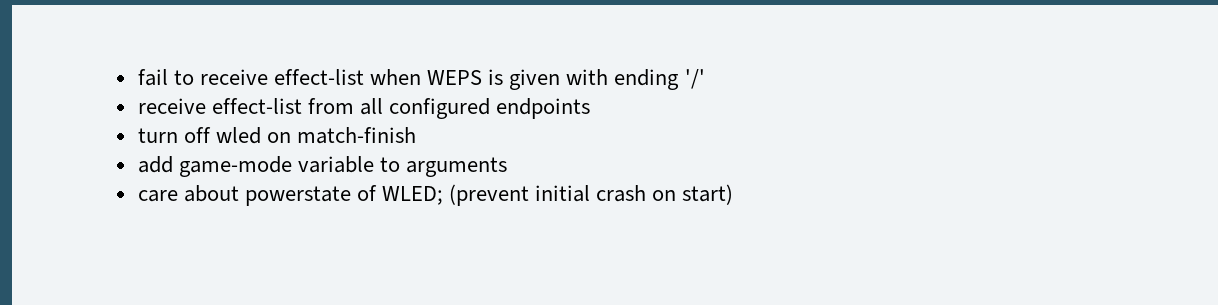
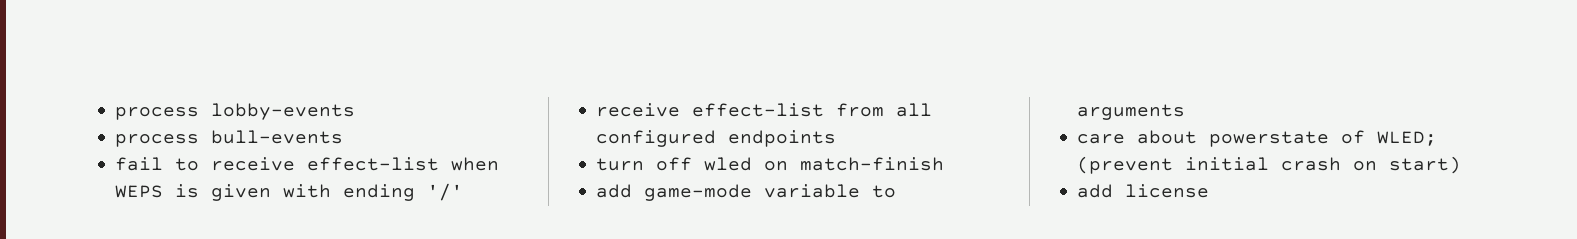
+ process lobby-events
+ process bull-events
+ add license

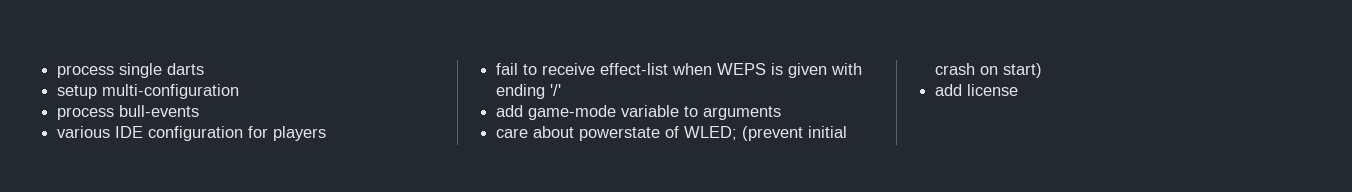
- process lobby-events
+ process single darts
+ setup multi-configuration
  process bull-events
+ various IDE configuration for players
- receive effect-list from all configured endpoints
- turn off wled on match-finish

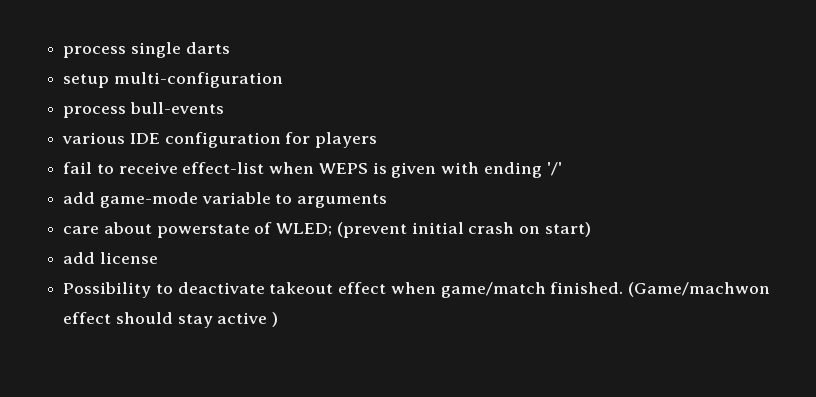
+ Possibility to deactivate takeout effect when game/match finished. (Game/machwon effect should stay active )

